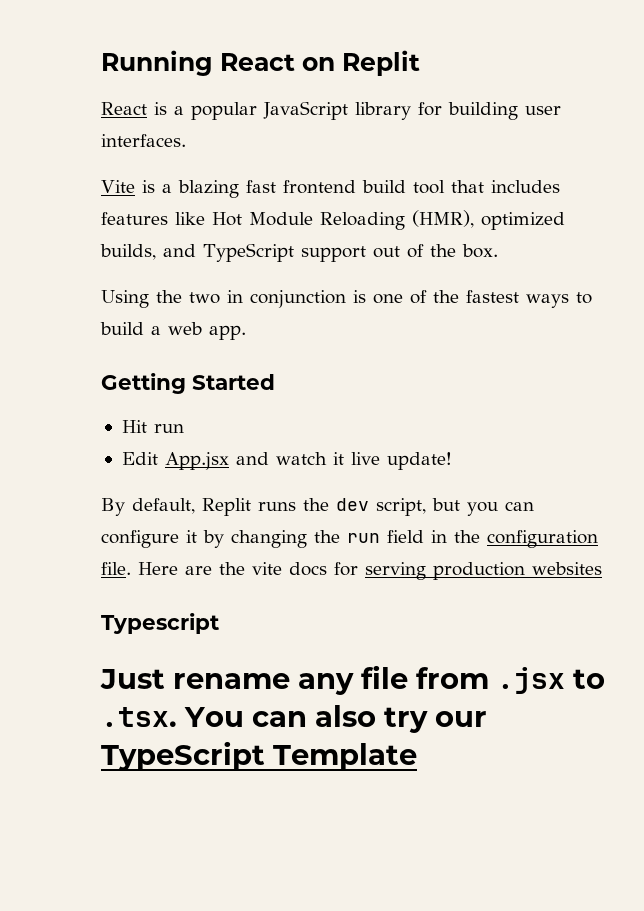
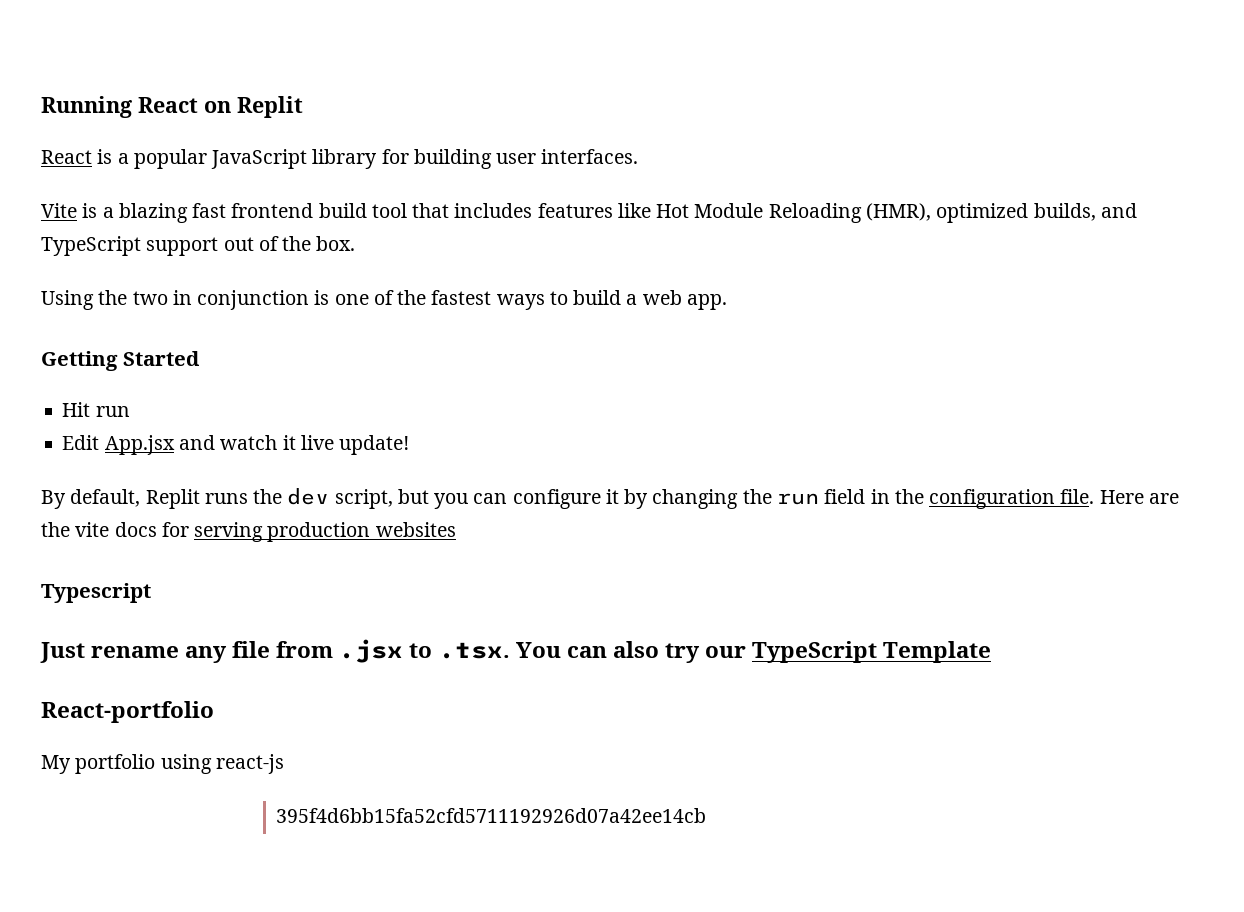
+ React-portfolio
+ My portfolio using react-js
+ 395f4d6bb15fa52cfd5711192926d07a42ee14cb

